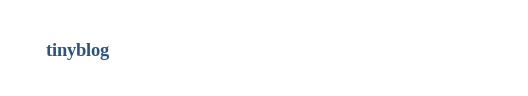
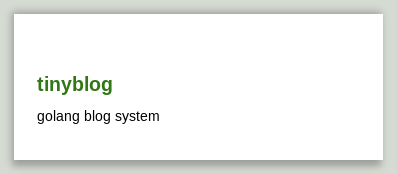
+ golang blog system

